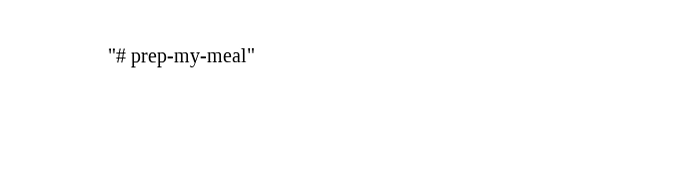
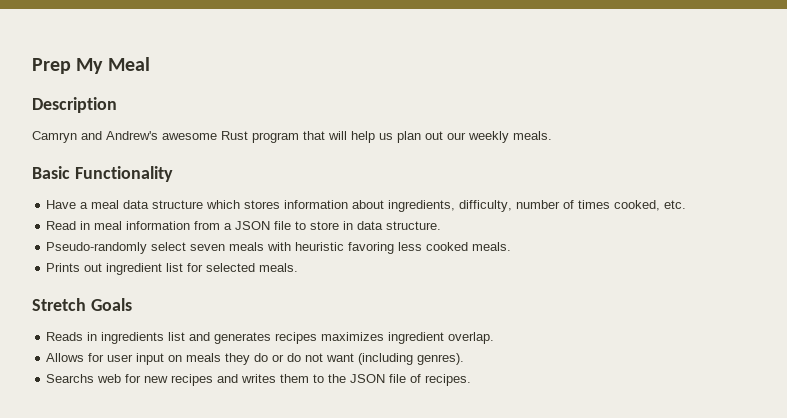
- "# prep-my-meal"
+ Prep My Meal
+ Description
+ Camryn and Andrew's awesome Rust program that will help us plan out our weekly meals.
+ Basic Functionality
+ Have a meal data structure which stores information about ingredients, difficulty, number of times cooked, etc.
+ Read in meal information from a JSON file to store in data structure.
+ Pseudo-randomly select seven meals with heuristic favoring less cooked meals.
+ Prints out ingredient list for selected meals.
+ Stretch Goals
+ Reads in ingredients list and generates recipes maximizes ingredient overlap.
+ Allows for user input on meals they do or do not want (including genres).
+ Searchs web for new recipes and writes them to the JSON file of recipes.

